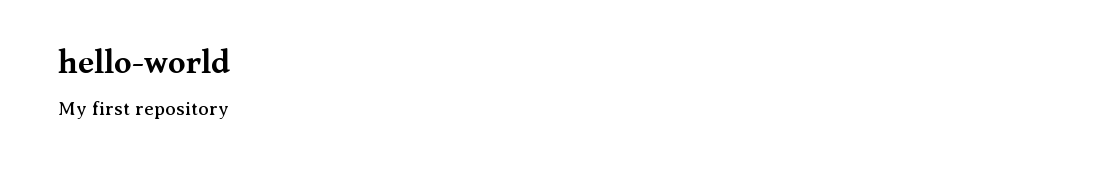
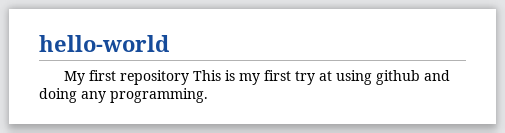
- My first repository
+ My first repository This is my first try at using github and doing any programming.

